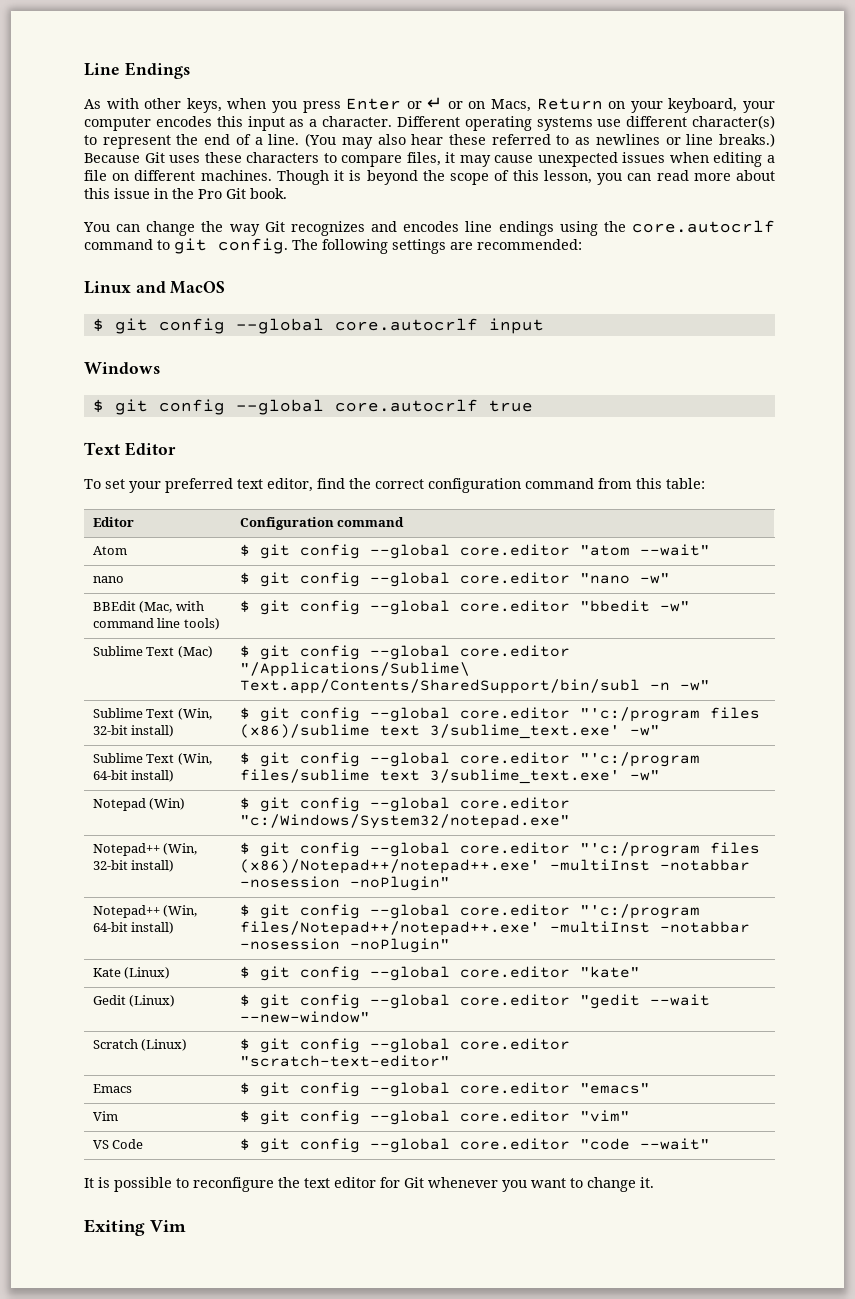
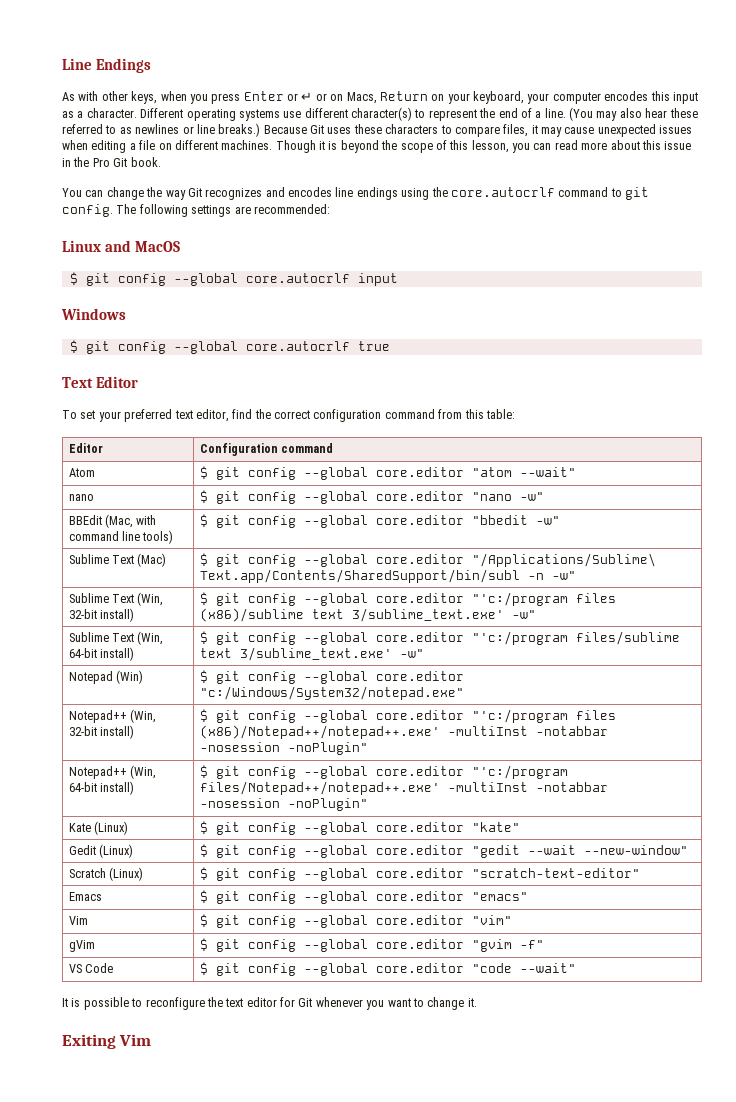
+ gVim | $ git config --global core.editor "gvim -f"

